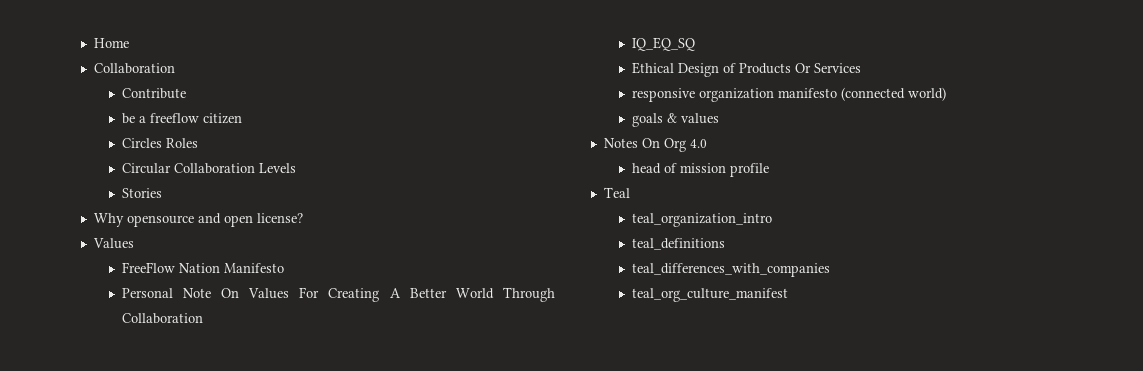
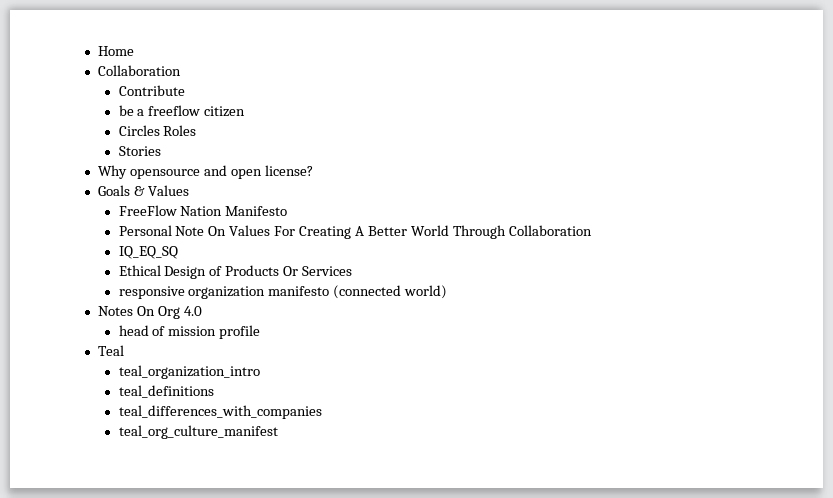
- Circular Collaboration Levels
  Why opensource and open license?
- Values
+ Goals & Values
- goals & values

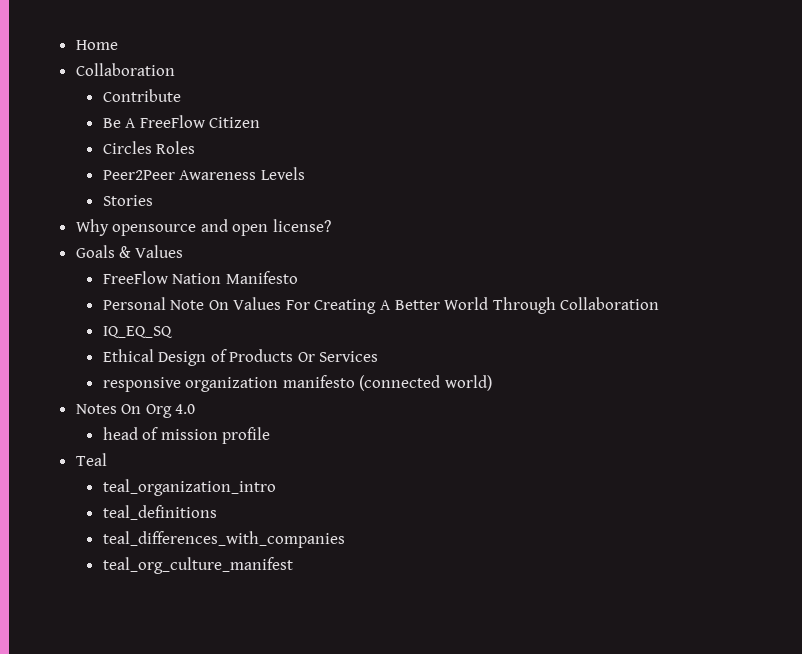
- be a freeflow citizen
+ Be A FreeFlow Citizen
+ Peer2Peer Awareness Levels

